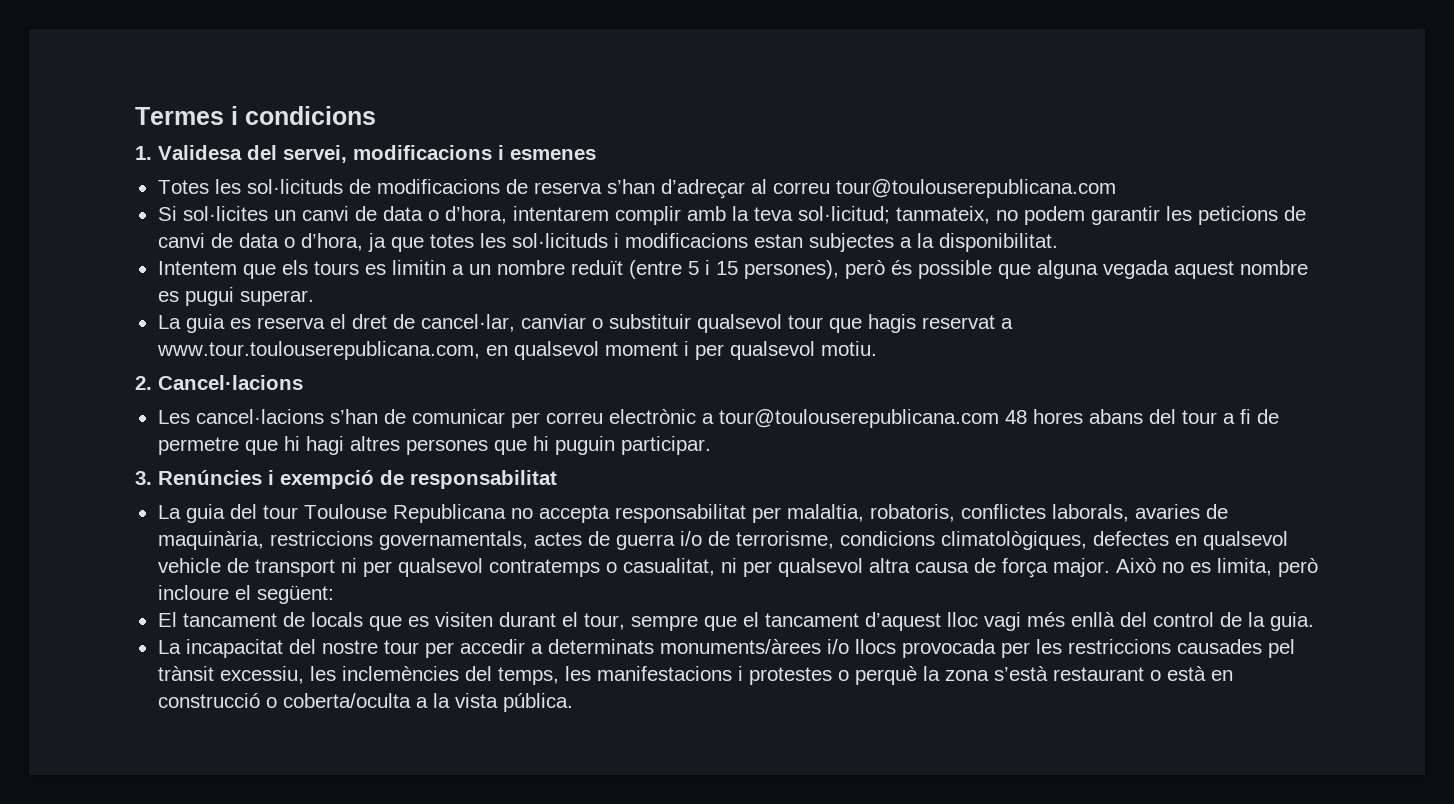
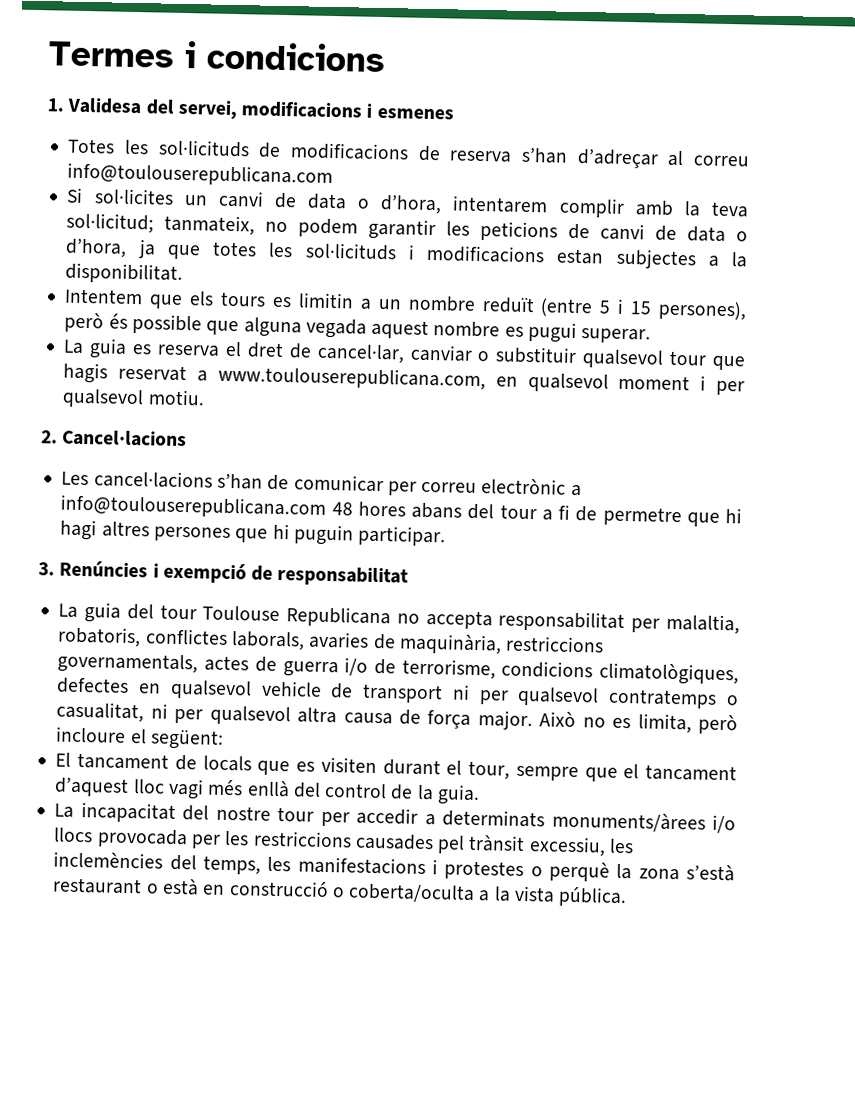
- Totes les sol·licituds de modificacions de reserva s’han d’adreçar al correu tour@toulouserepublicana.com
+ Totes les sol·licituds de modificacions de reserva s’han d’adreçar al correu info@toulouserepublicana.com
- La guia es reserva el dret de cancel·lar, canviar o substituir qualsevol tour que hagis reservat a www.tour.toulouserepublicana.com, en qualsevol moment i per qualsevol motiu.
+ La guia es reserva el dret de cancel·lar, canviar o substituir qualsevol tour que hagis reservat a www.toulouserepublicana.com, en qualsevol moment i per qualsevol motiu.
- Les cancel·lacions s’han de comunicar per correu electrònic a tour@toulouserepublicana.com 48 hores abans del tour a fi de permetre que hi hagi altres persones que hi puguin participar.
+ Les cancel·lacions s’han de comunicar per correu electrònic a info@toulouserepublicana.com 48 hores abans del tour a fi de permetre que hi hagi altres persones que hi puguin participar.

